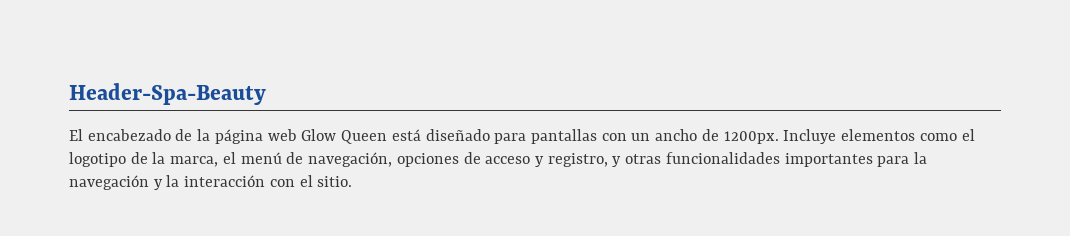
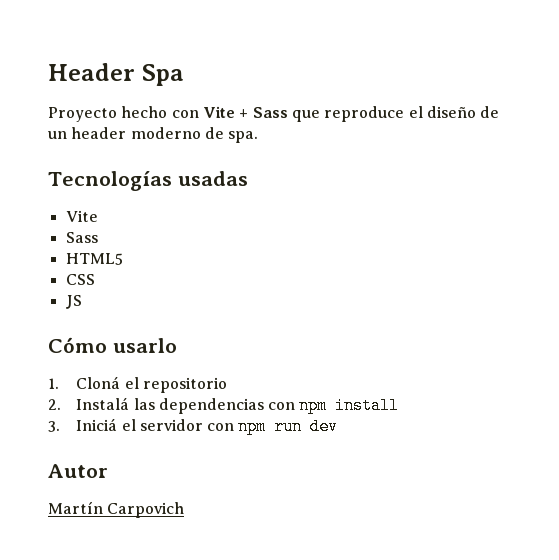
- Header-Spa-Beauty
- El encabezado de la página web Glow Queen está diseñado para pantallas con un ancho de 1200px. Incluye elementos como el logotipo de la marca, el menú de navegación, opciones de acceso y registro, y otras funcionalidades importantes para la navegación y la interacción con el sitio.
+ Header Spa
+ Proyecto hecho con Vite + Sass que reproduce el diseño de un header moderno de spa.
+ Tecnologías usadas
+ Vite
+ Sass
+ HTML5
+ CSS
+ JS
+ Cómo usarlo
+ 1. Cloná el repositorio
+ 2. Instalá las dependencias con npm install
+ 3. Iniciá el servidor con npm run dev
+ Autor
+ Martín Carpovich

